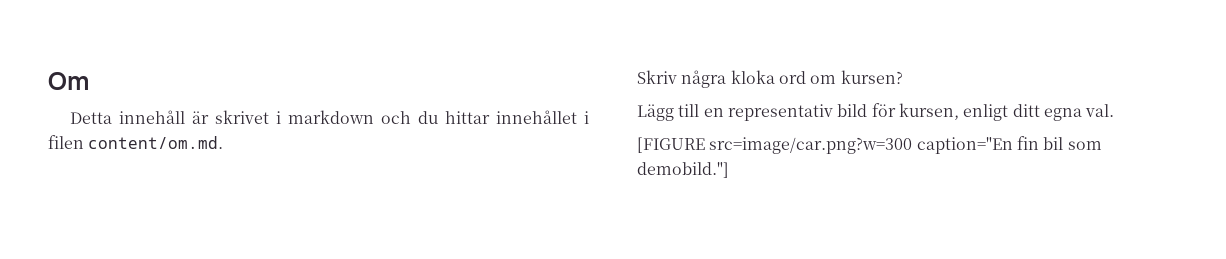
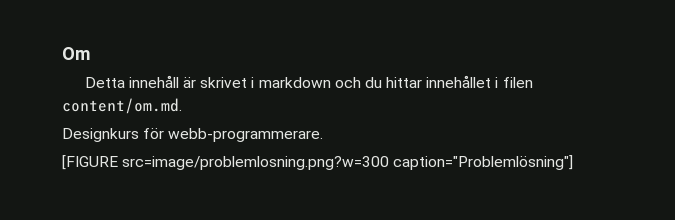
- Skriv några kloka ord om kursen?
- Lägg till en representativ bild för kursen, enligt ditt egna val.
- [FIGURE src=image/car.png?w=300 caption="En fin bil som demobild."]
+ Designkurs för webb-programmerare.
+ [FIGURE src=image/problemlosning.png?w=300 caption="Problemlösning"]

